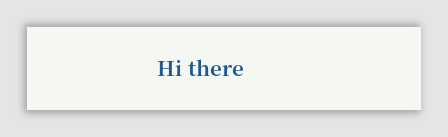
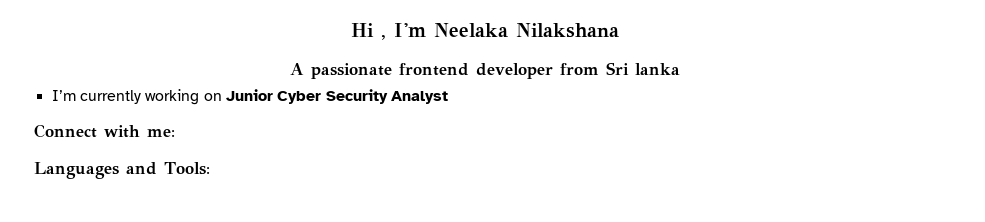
- Hi there
+ Hi , I'm Neelaka Nilakshana
+ A passionate frontend developer from Sri lanka
+ I’m currently working on Junior Cyber Security Analyst
+ Connect with me:
+ Languages and Tools:

